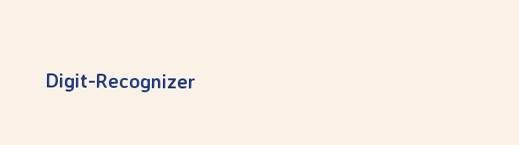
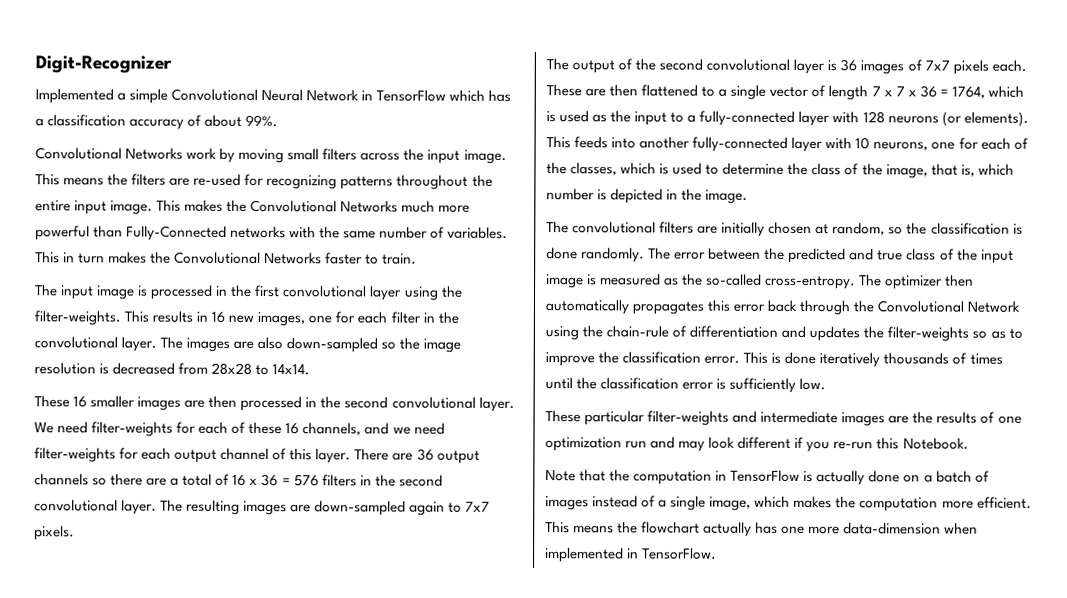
+ Implemented a simple Convolutional Neural Network in TensorFlow which has a classification accuracy of about 99%.
+ Convolutional Networks work by moving small filters across the input image. This means the filters are re-used for recognizing patterns throughout the entire input image. This makes the Convolutional Networks much more powerful than Fully-Connected networks with the same number of variables. This in turn makes the Convolutional Networks faster to train.
+ The input image is processed in the first convolutional layer using the filter-weights. This results in 16 new images, one for each filter in the convolutional layer. The images are also down-sampled so the image resolution is decreased from 28x28 to 14x14.
+ These 16 smaller images are then processed in the second convolutional layer. We need filter-weights for each of these 16 channels, and we need filter-weights for each output channel of this layer. There are 36 output channels so there are a total of 16 x 36 = 576 filters in the second convolutional layer. The resulting images are down-sampled again to 7x7 pixels.
+ The output of the second convolutional layer is 36 images of 7x7 pixels each. These are then flattened to a single vector of length 7 x 7 x 36 = 1764, which is used as the input to a fully-connected layer with 128 neurons (or elements). This feeds into another fully-connected layer with 10 neurons, one for each of the classes, which is used to determine the class of the image, that is, which number is depicted in the image.
+ The convolutional filters are initially chosen at random, so the classification is done randomly. The error between the predicted and true class of the input image is measured as the so-called cross-entropy. The optimizer then automatically propagates this error back through the Convolutional Network using the chain-rule of differentiation and updates the filter-weights so as to improve the classification error. This is done iteratively thousands of times until the classification error is sufficiently low.
+ These particular filter-weights and intermediate images are the results of one optimization run and may look different if you re-run this Notebook.
+ Note that the computation in TensorFlow is actually done on a batch of images instead of a single image, which makes the computation more efficient. This means the flowchart actually has one more data-dimension when implemented in TensorFlow.

